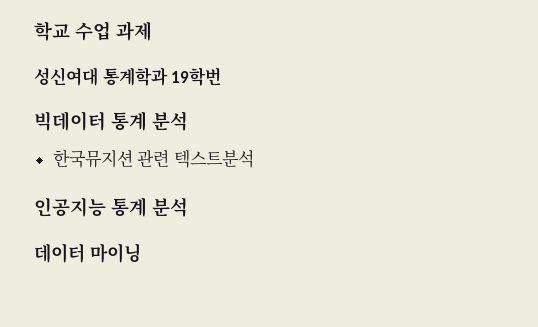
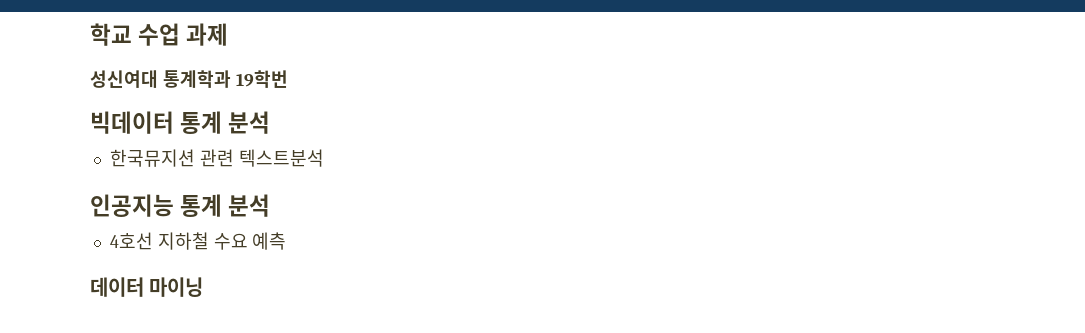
+ 4호선 지하철 수요 예측

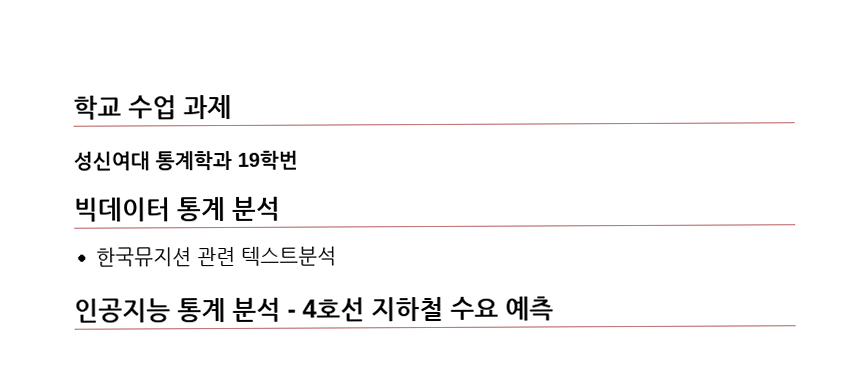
- 인공지능 통계 분석
- 4호선 지하철 수요 예측
+ 인공지능 통계 분석 - 4호선 지하철 수요 예측
- 데이터 마이닝

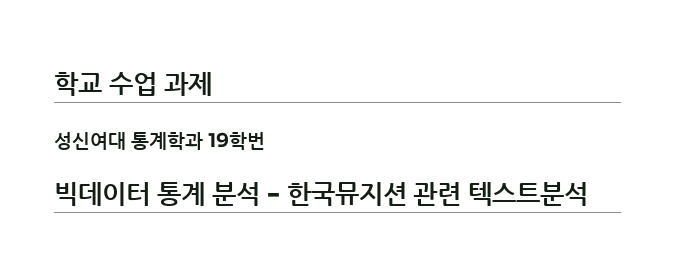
- 빅데이터 통계 분석
- 한국뮤지션 관련 텍스트분석
+ 빅데이터 통계 분석 - 한국뮤지션 관련 텍스트분석
- 인공지능 통계 분석 - 4호선 지하철 수요 예측

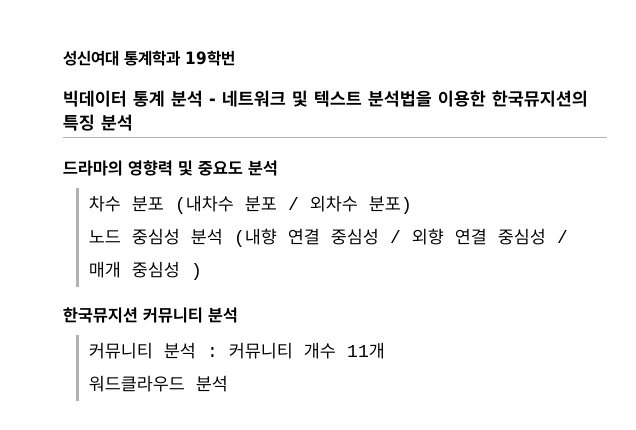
- 학교 수업 과제
- 빅데이터 통계 분석 - 한국뮤지션 관련 텍스트분석
+ 빅데이터 통계 분석 - 네트워크 및 텍스트 분석법을 이용한 한국뮤지션의 특징 분석
+ 드라마의 영향력 및 중요도 분석
+ 차수 분포 (내차수 분포 / 외차수 분포)
+ 노드 중심성 분석 (내향 연결 중심성 / 외향 연결 중심성 / 매개 중심성 )
+ 한국뮤지션 커뮤니티 분석
+ 커뮤니티 분석 : 커뮤니티 개수 11개
+ 워드클라우드 분석

